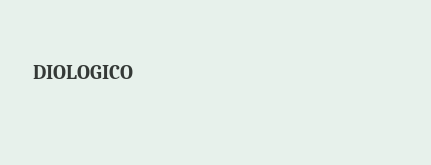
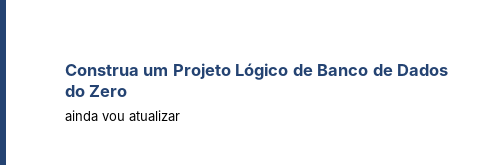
- DIOLOGICO
+ Construa um Projeto Lógico de Banco de Dados do Zero
+ ainda vou atualizar

